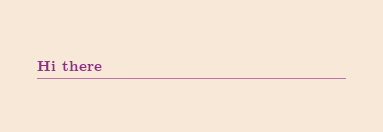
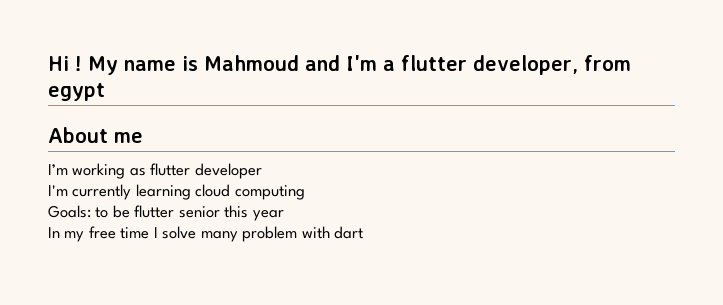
- Hi there
+ Hi ! My name is Mahmoud and I'm a flutter developer, from egypt
+ About me
+ I’m working as flutter developer
+ I'm currently learning cloud computing
+ Goals: to be flutter senior this year
+ In my free time I solve many problem with dart

